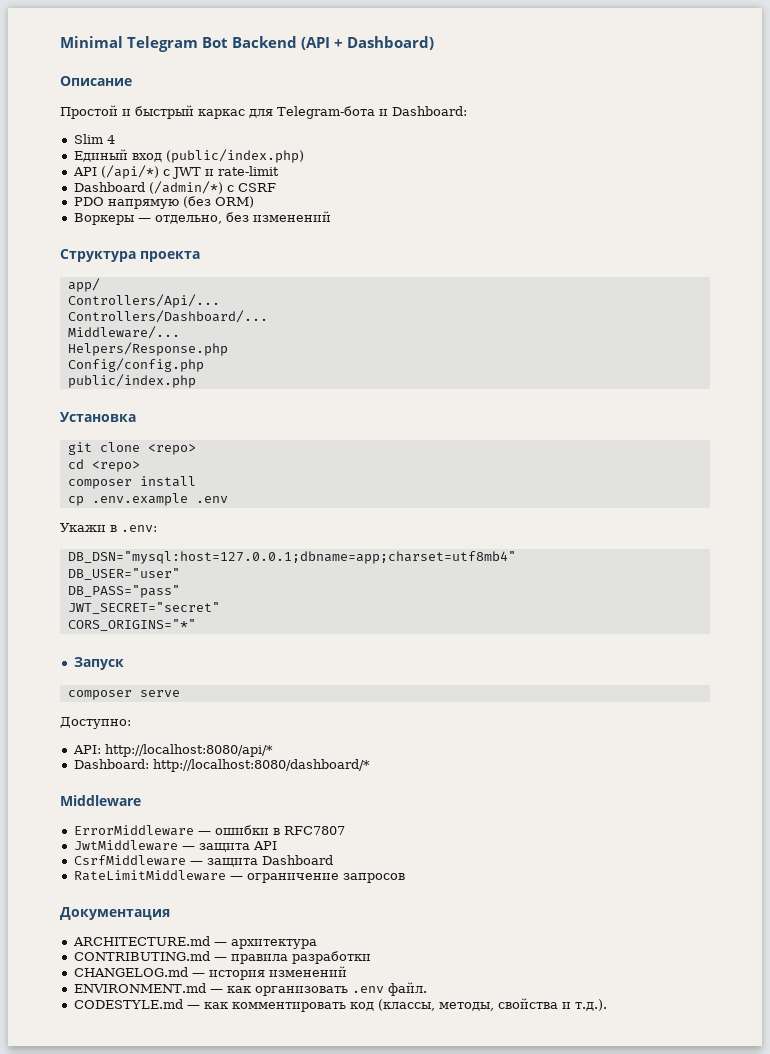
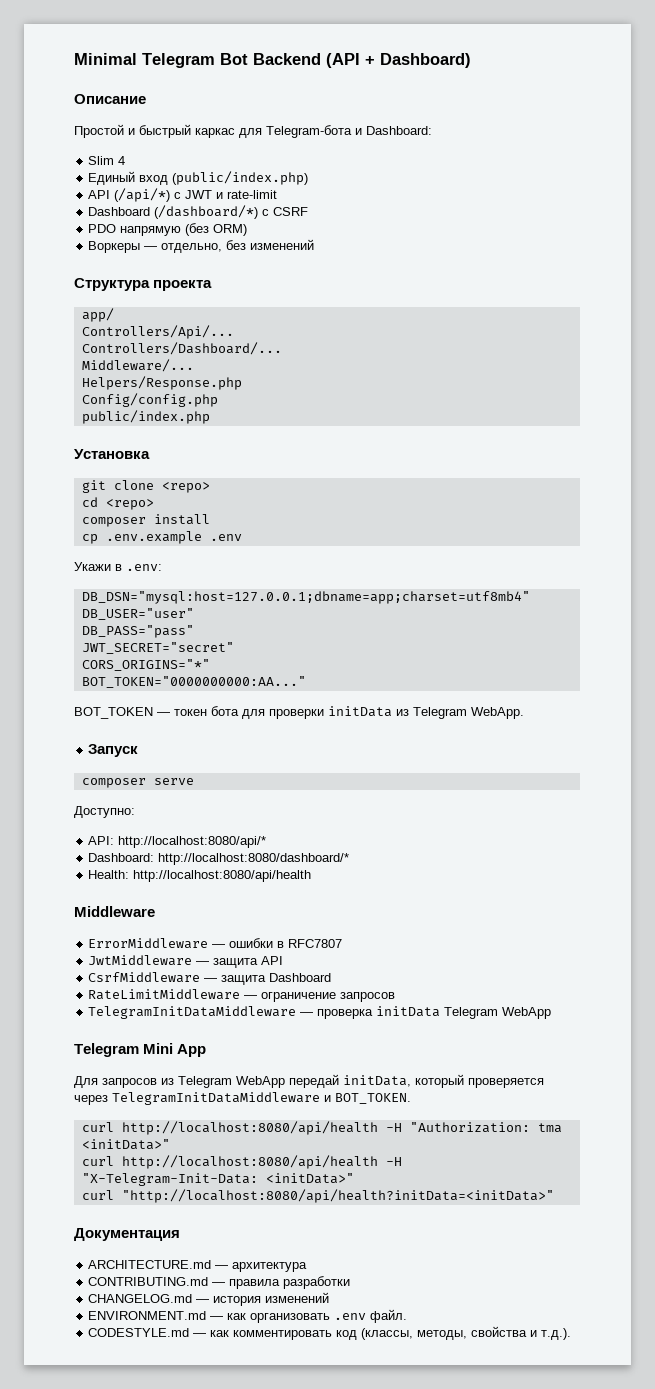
- Dashboard (/admin/*) с CSRF
+ Dashboard (/dashboard/*) с CSRF
+ BOT_TOKEN="0000000000:AA..."
+ BOT_TOKEN — токен бота для проверки initData из Telegram WebApp.
+ Health: http://localhost:8080/api/health
+ TelegramInitDataMiddleware — проверка initData Telegram WebApp
+ Telegram Mini App
+ Для запросов из Telegram WebApp передай initData, который проверяется через TelegramInitDataMiddleware и BOT_TOKEN.
+ curl http://localhost:8080/api/health -H "Authorization: tma <initData>"
+ curl http://localhost:8080/api/health -H "X-Telegram-Init-Data: <initData>"
+ curl "http://localhost:8080/api/health?initData=<initData>"

